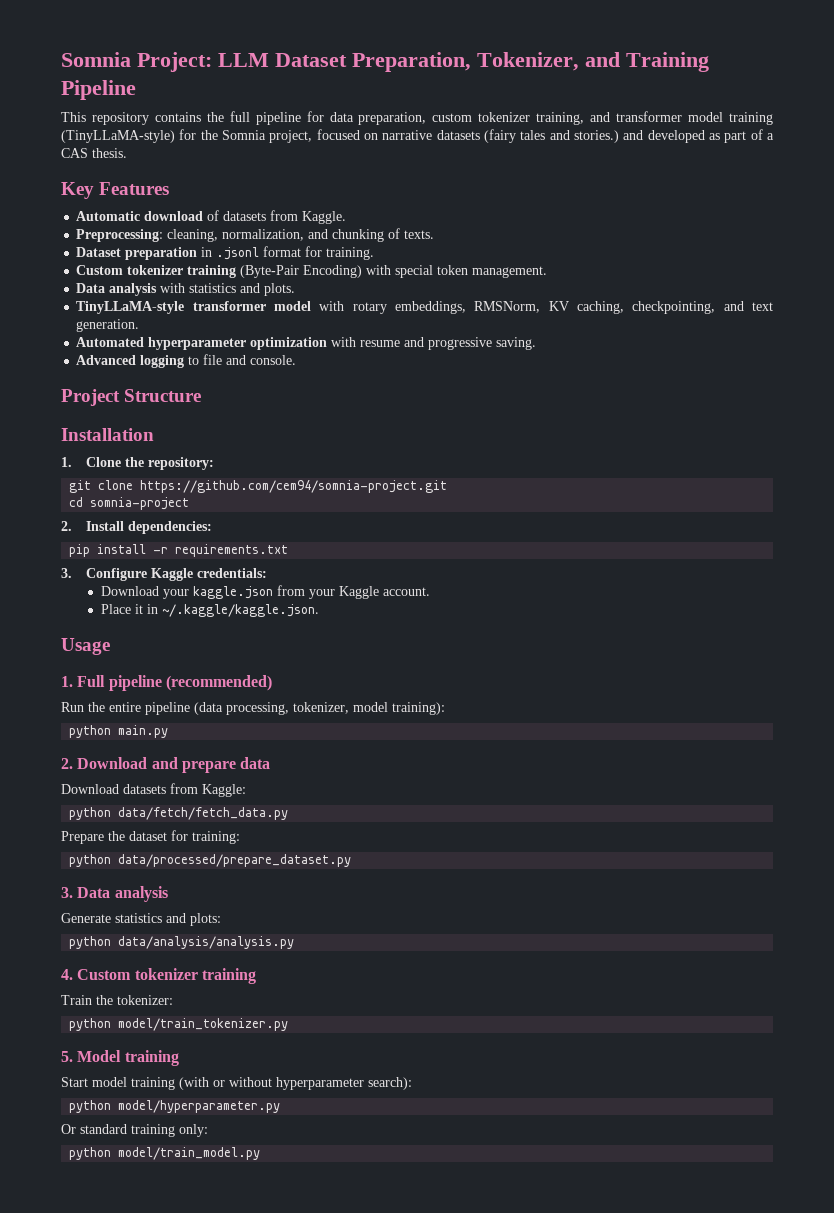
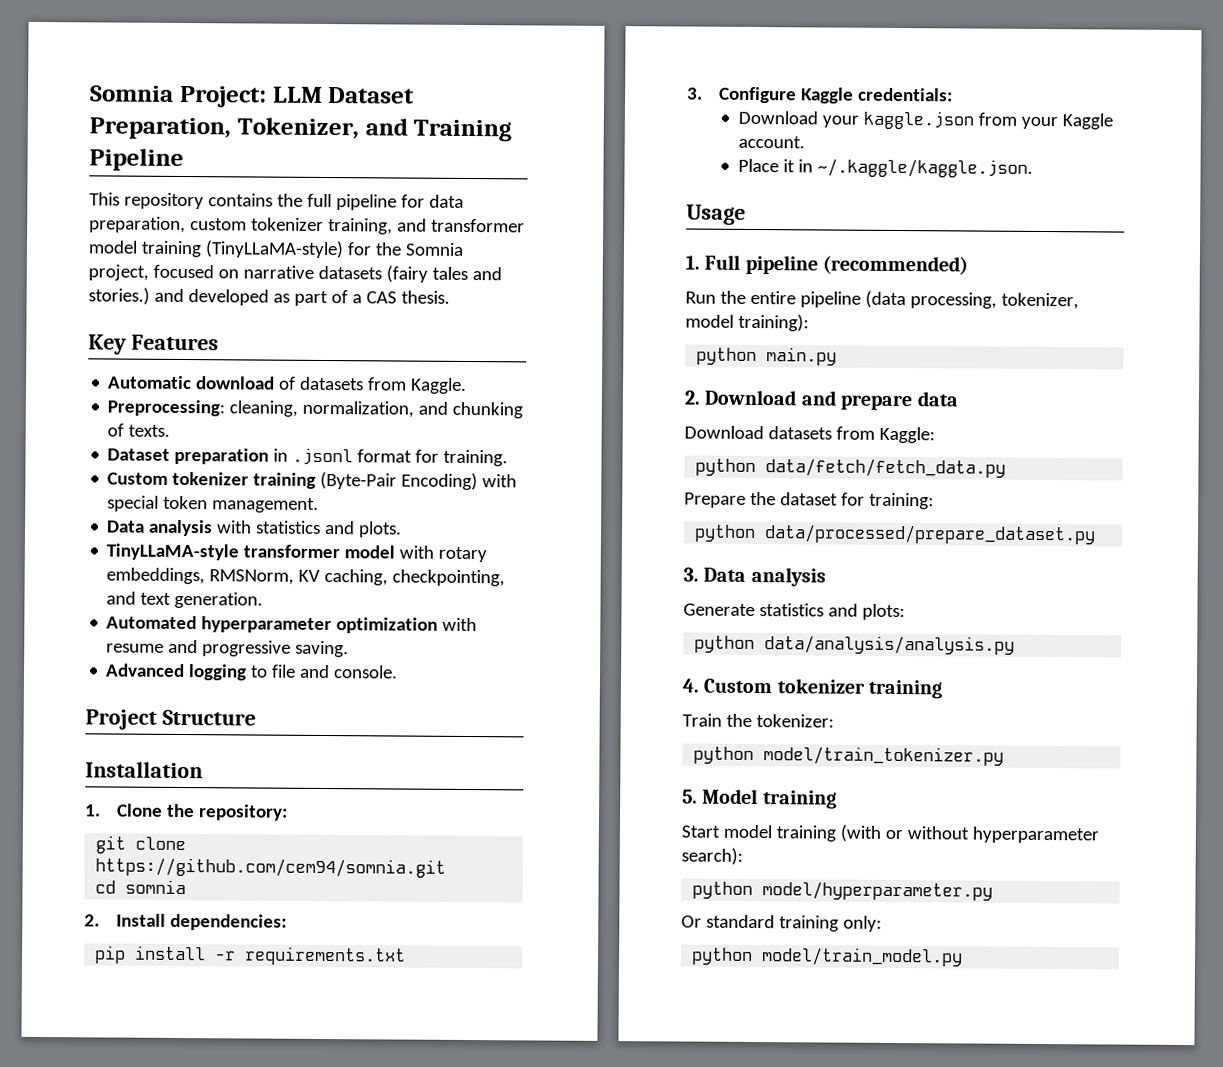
- git clone https://github.com/cem94/somnia-project.git
+ git clone https://github.com/cem94/somnia.git
- cd somnia-project
+ cd somnia

